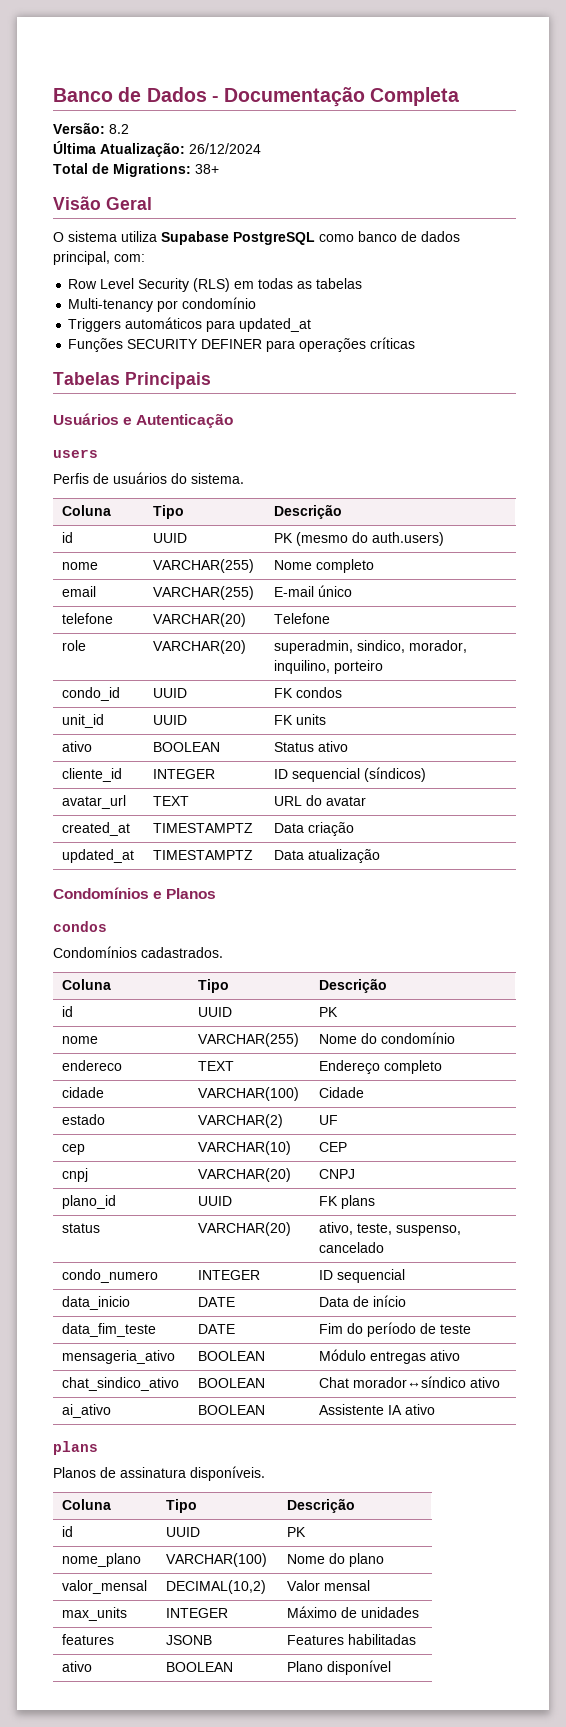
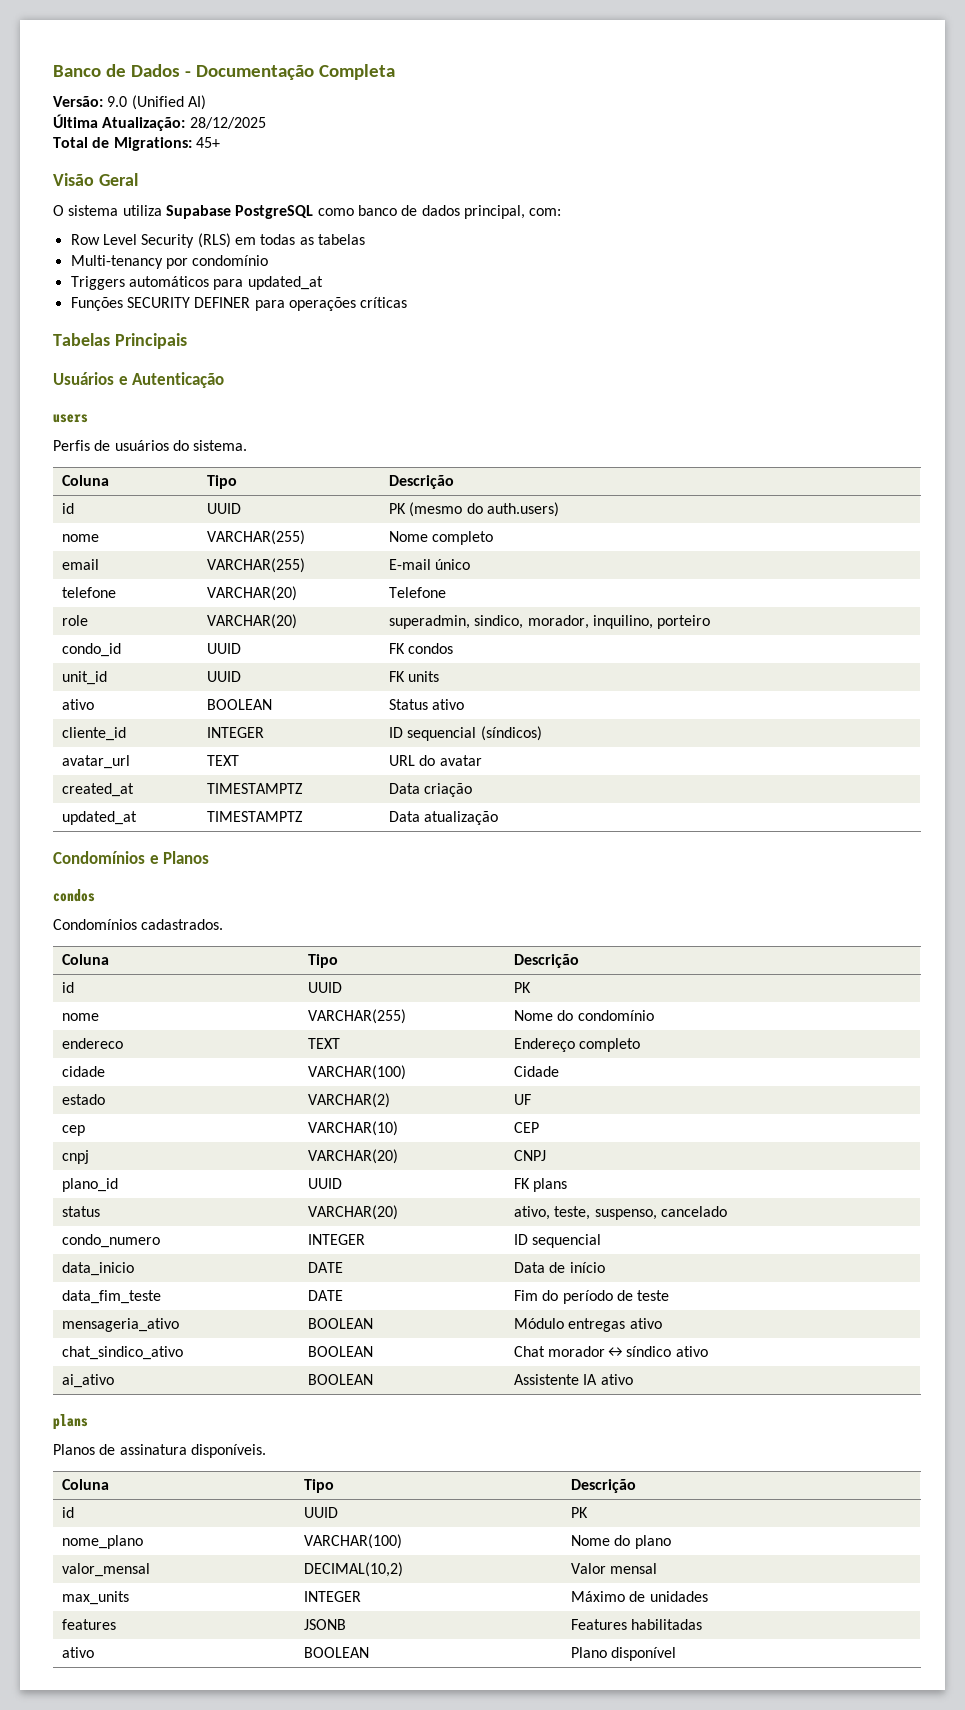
- Versão: 8.2
+ Versão: 9.0 (Unified AI)
- Última Atualização: 26/12/2024
+ Última Atualização: 28/12/2025
- Total de Migrations: 38+
+ Total de Migrations: 45+

